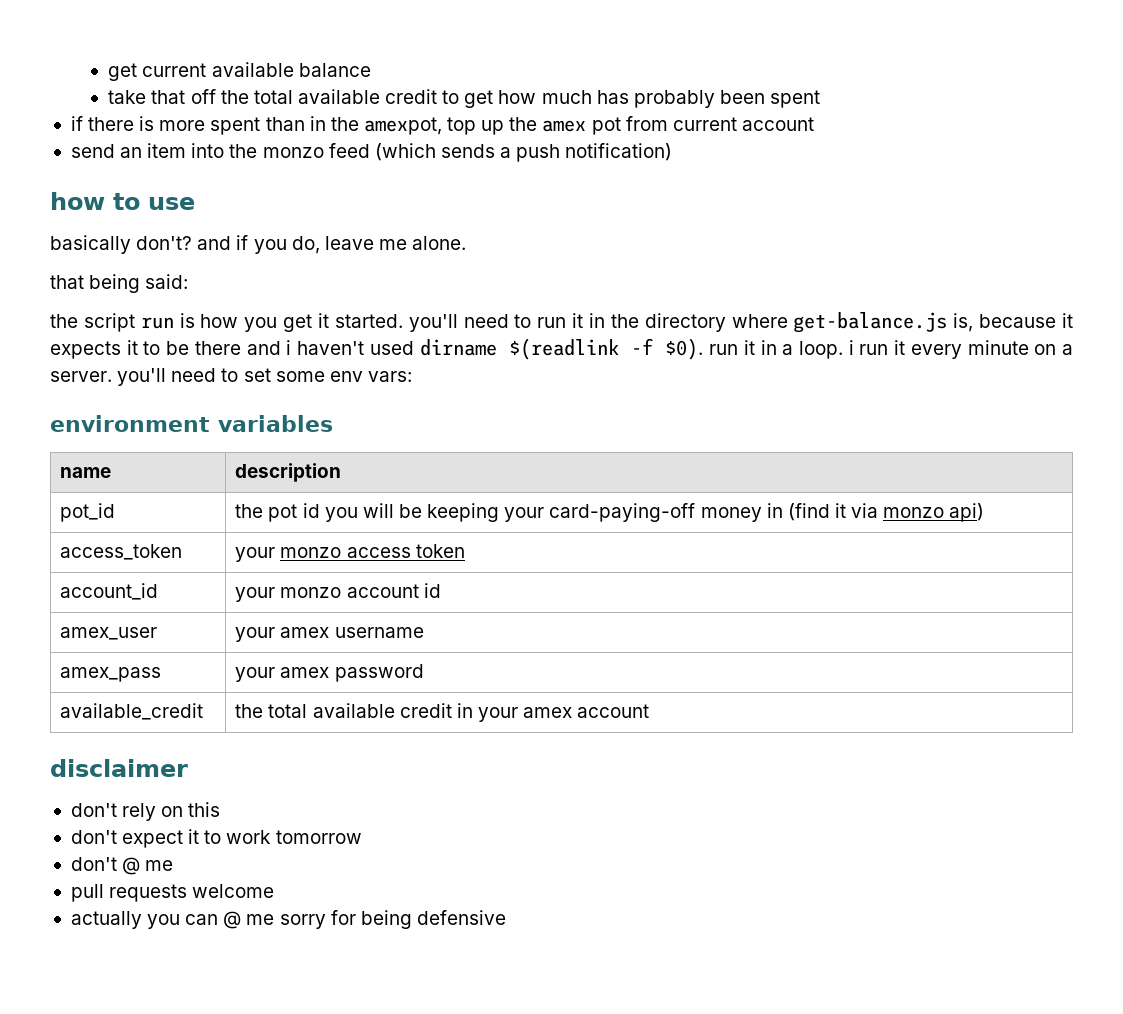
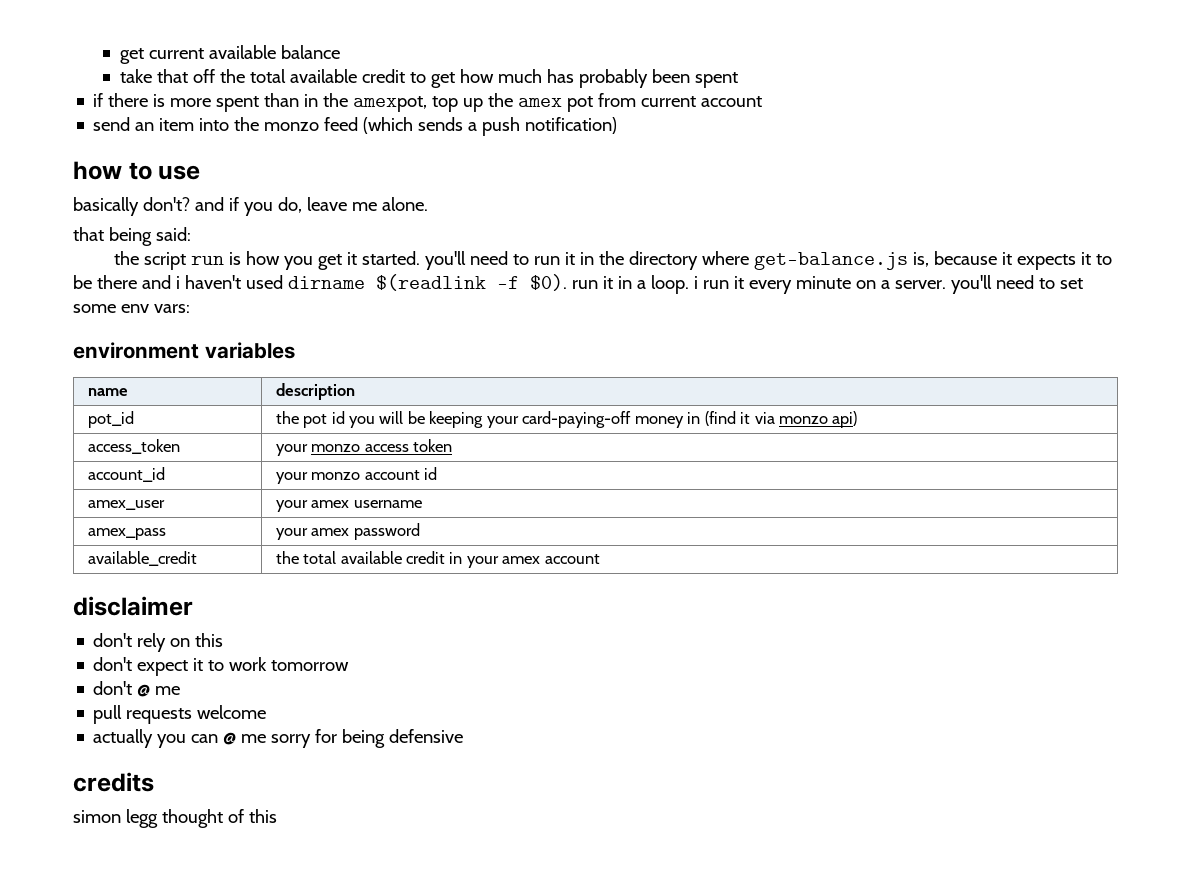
+ credits
+ simon legg thought of this

